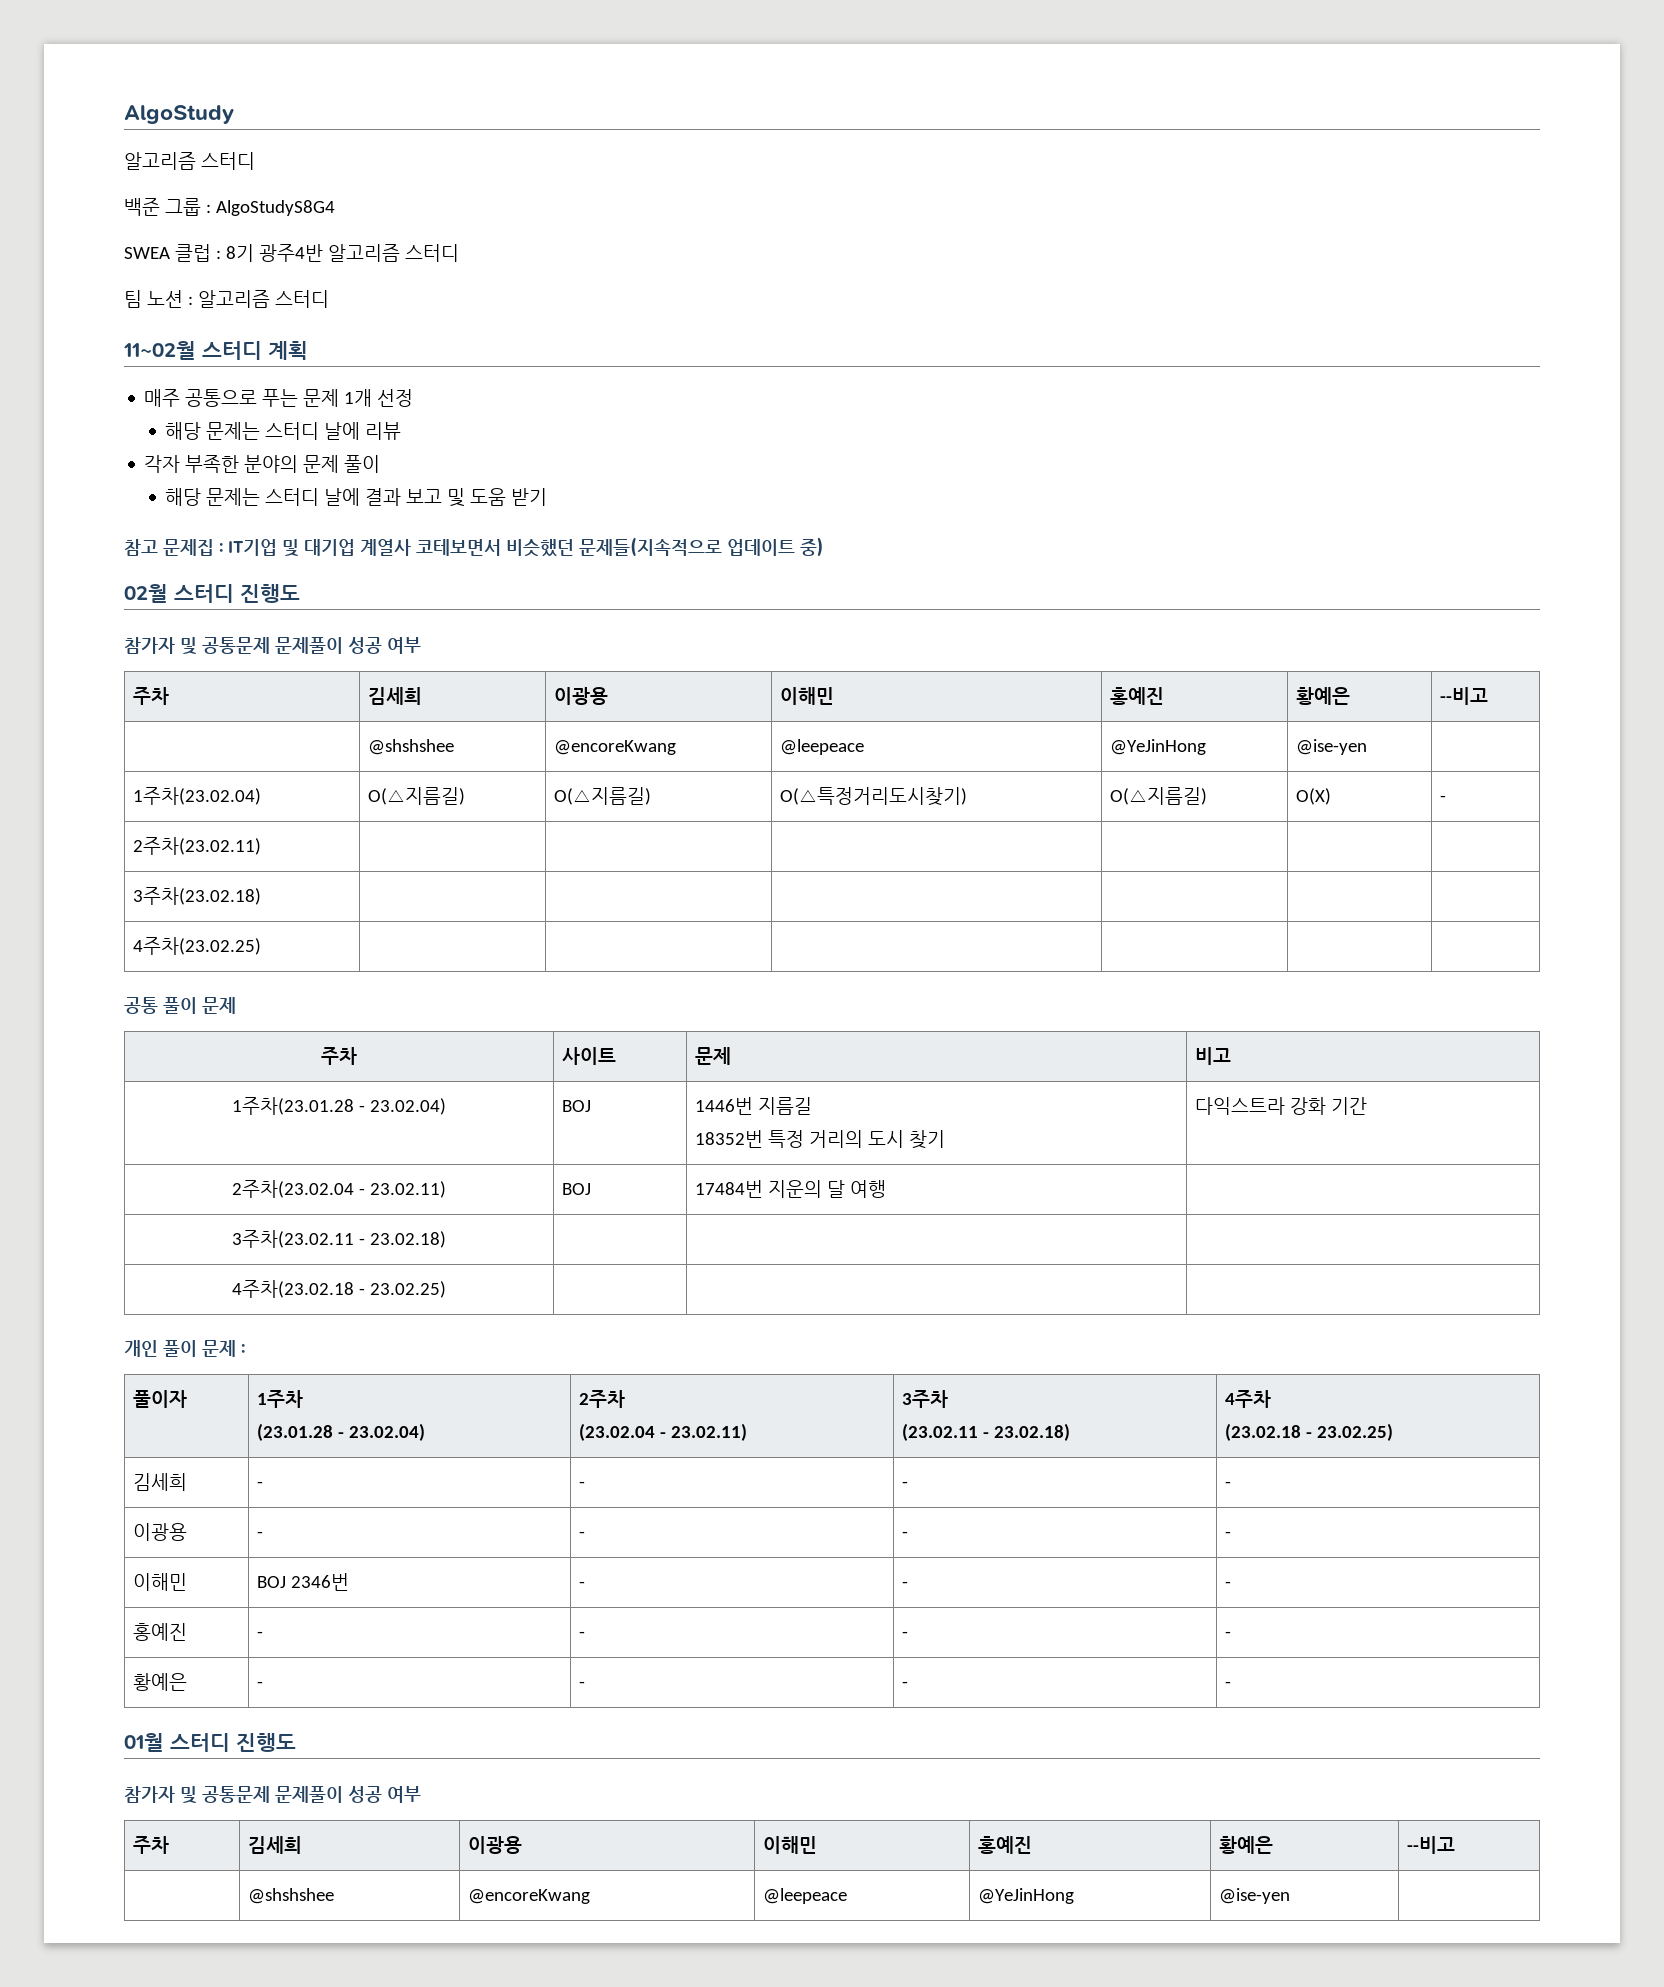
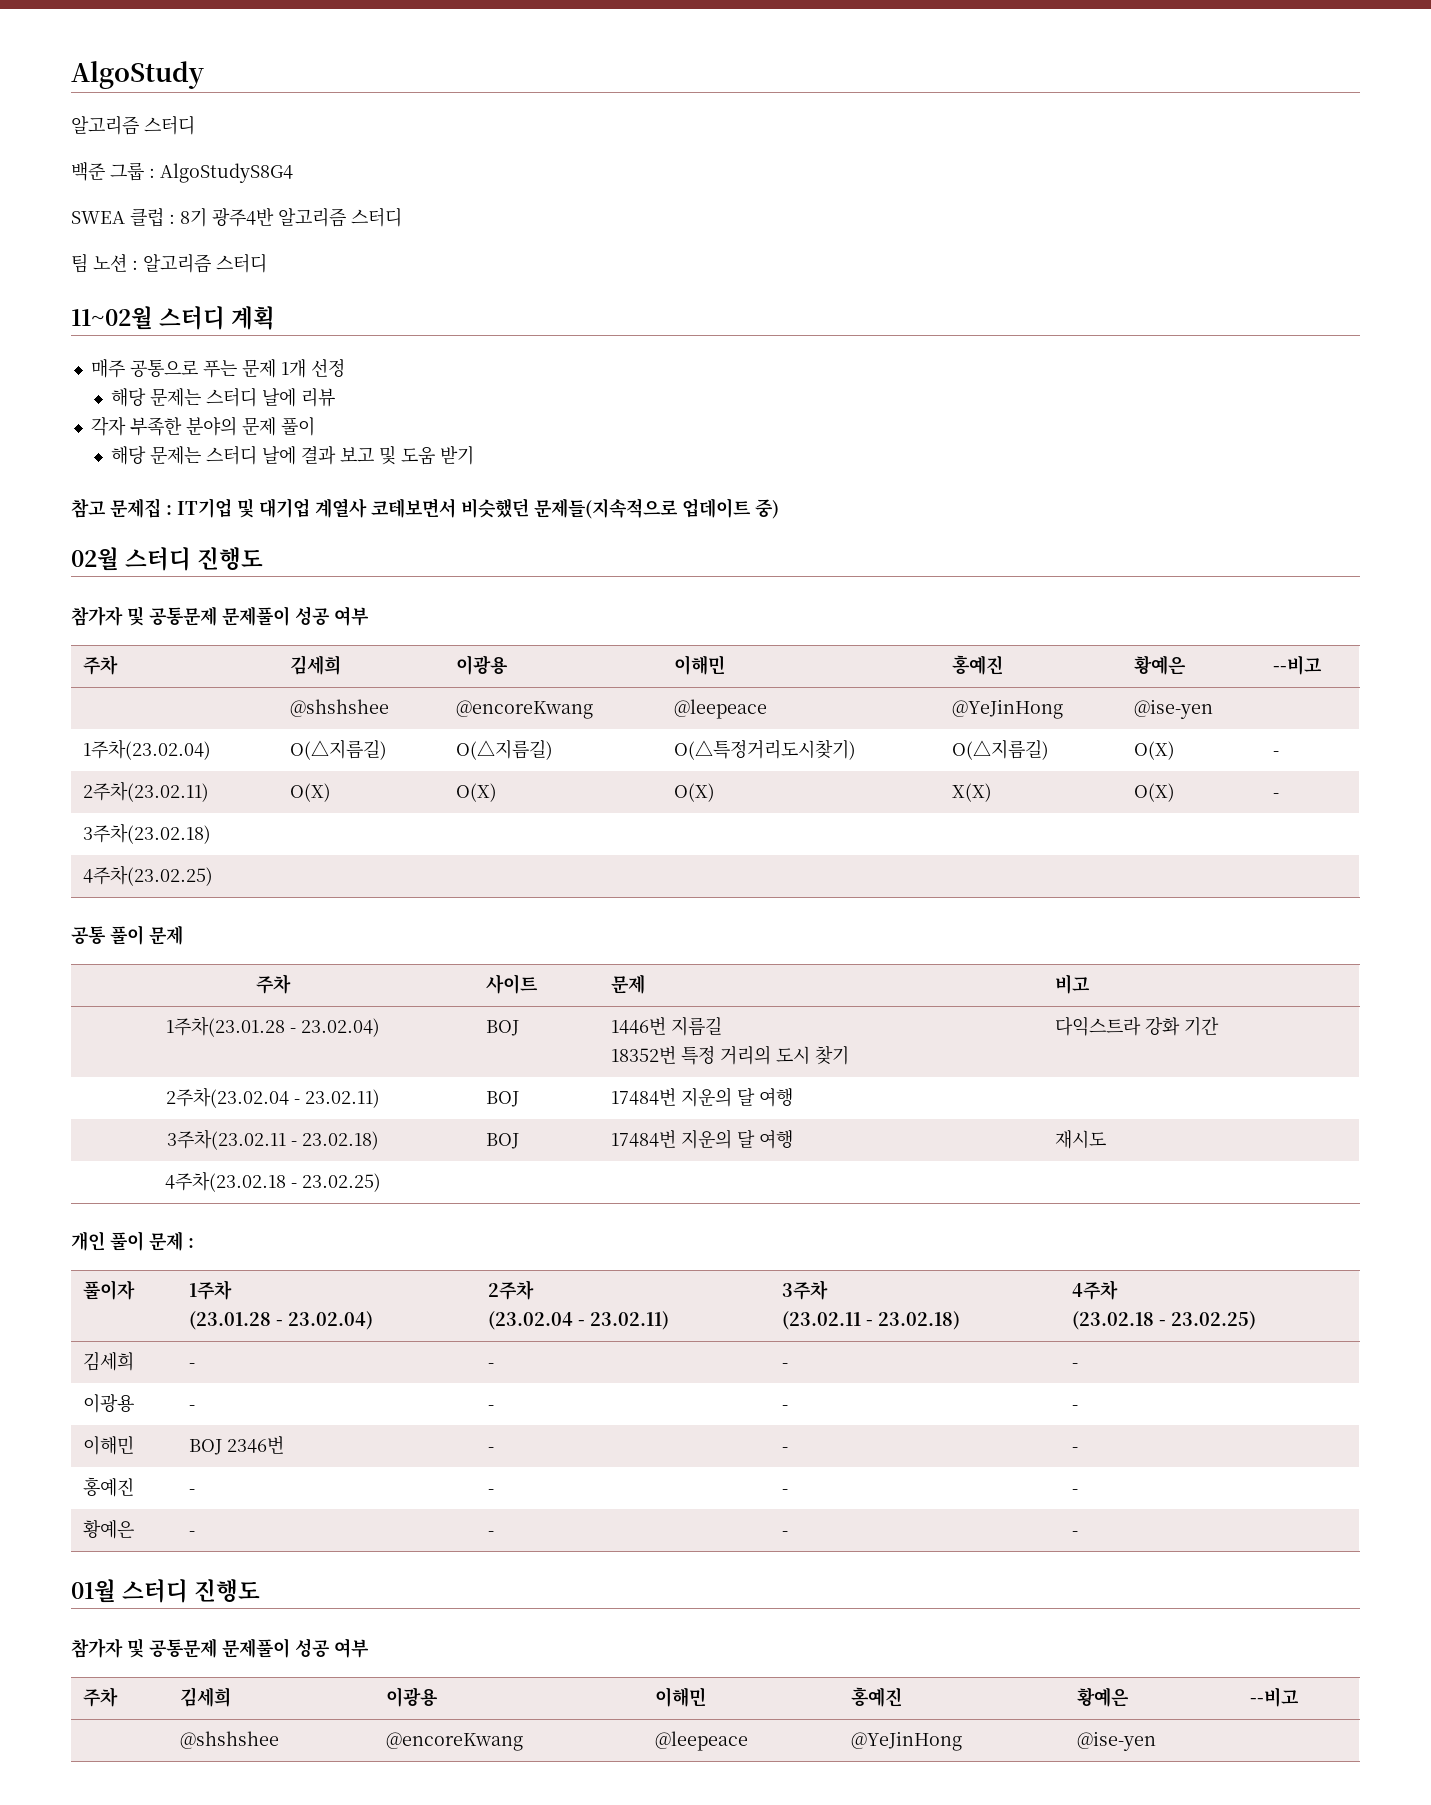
- 2주차(23.02.11) | | | | | |
+ 2주차(23.02.11) | O(X) | O(X) | O(X) | X(X) | O(X) | -
- 3주차(23.02.11 - 23.02.18) | | |
+ 3주차(23.02.11 - 23.02.18) | BOJ | 17484번 지운의 달 여행 | 재시도

